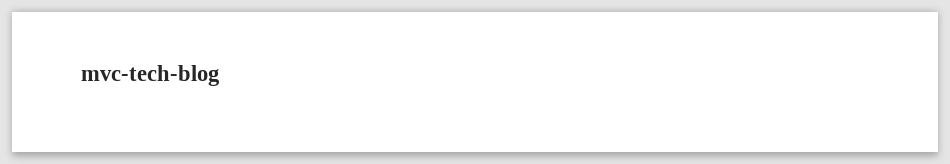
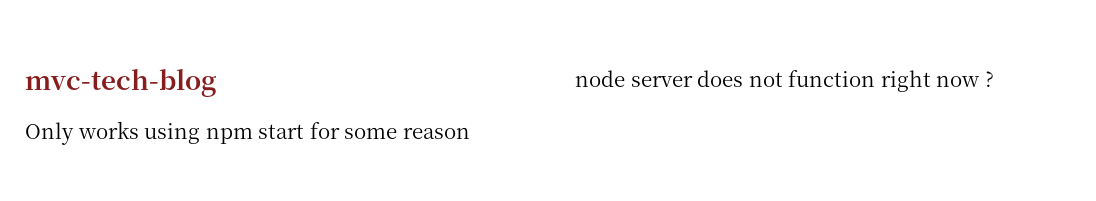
+ Only works using npm start for some reason node server does not function right now ?

